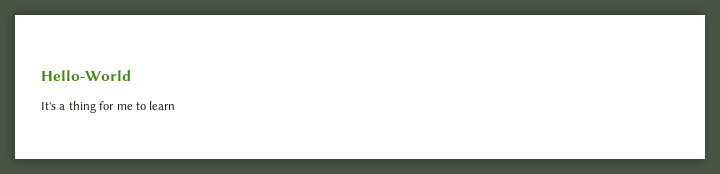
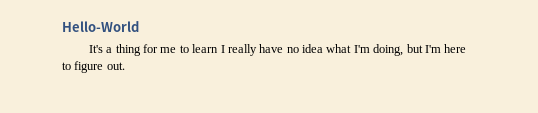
- It's a thing for me to learn
+ It's a thing for me to learn I really have no idea what I'm doing, but I'm here to figure out.

